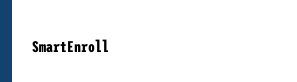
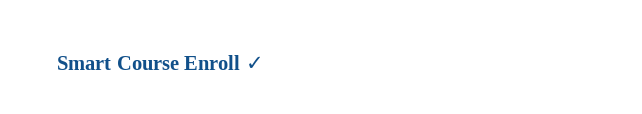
- SmartEnroll
+ Smart Course Enroll ✓

